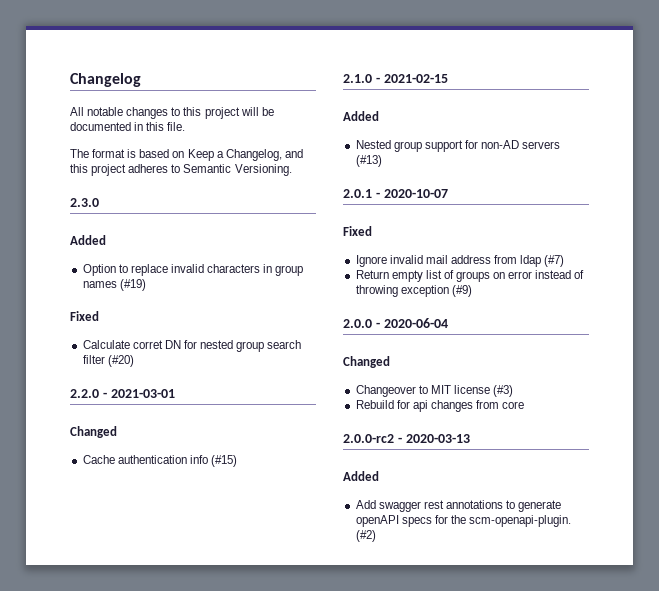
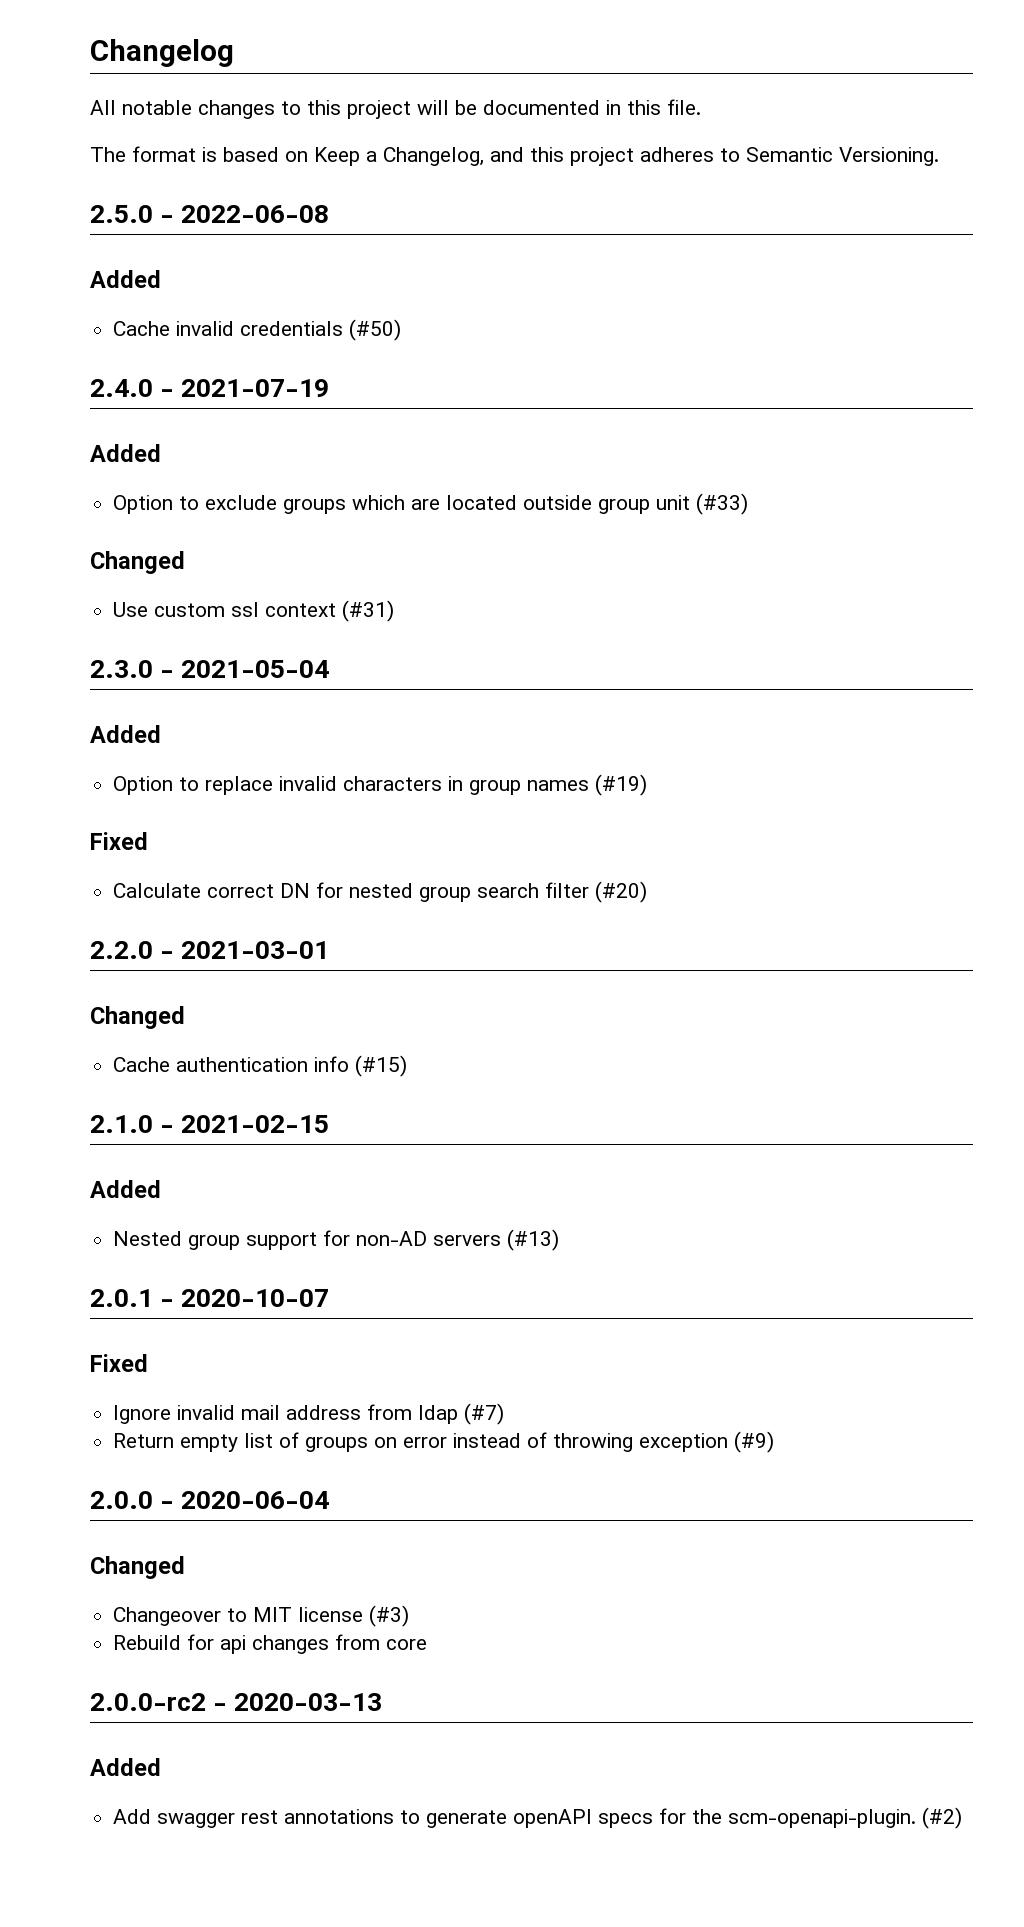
+ 2.5.0 - 2022-06-08
+ Added
+ Cache invalid credentials (#50)
+ 2.4.0 - 2021-07-19
+ Added
+ Option to exclude groups which are located outside group unit (#33)
+ Changed
+ Use custom ssl context (#31)
- 2.3.0
+ 2.3.0 - 2021-05-04
- Calculate corret DN for nested group search filter (#20)
+ Calculate correct DN for nested group search filter (#20)

